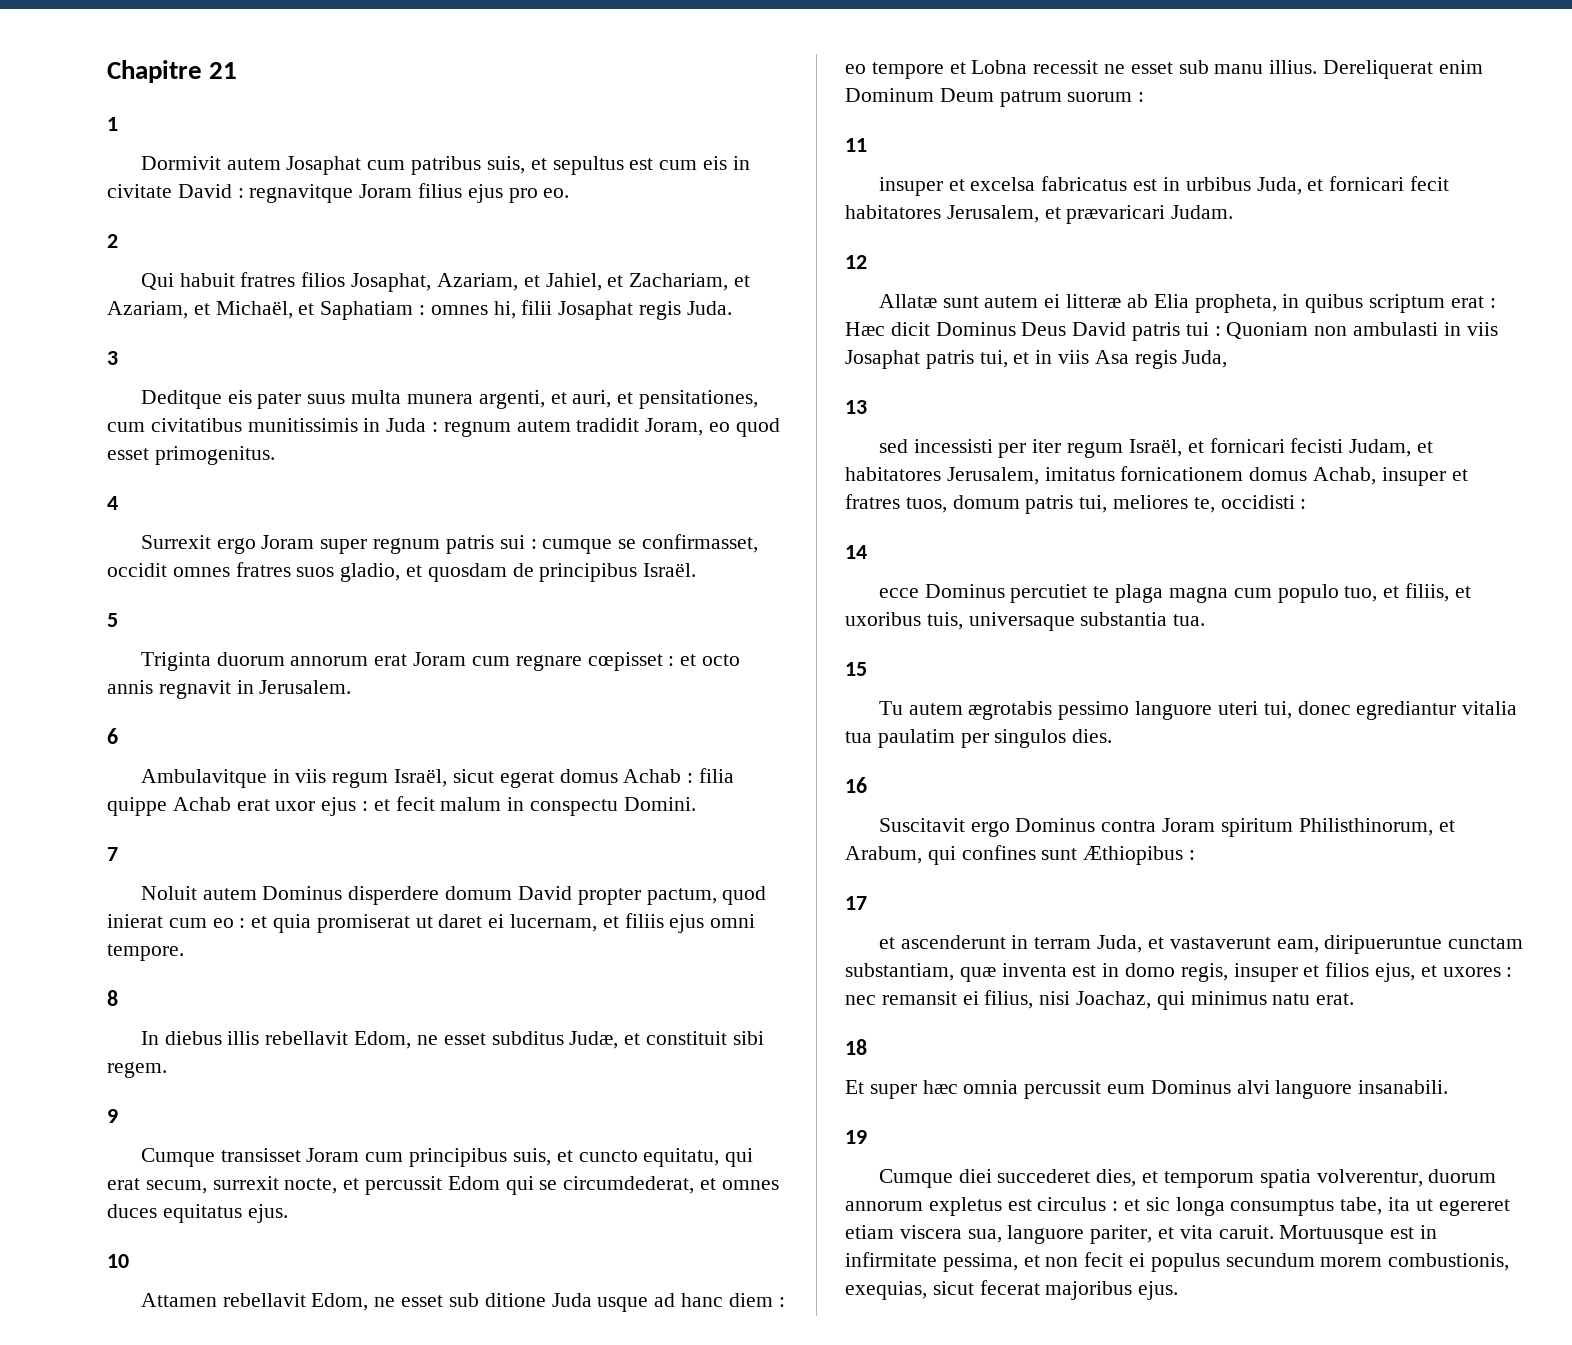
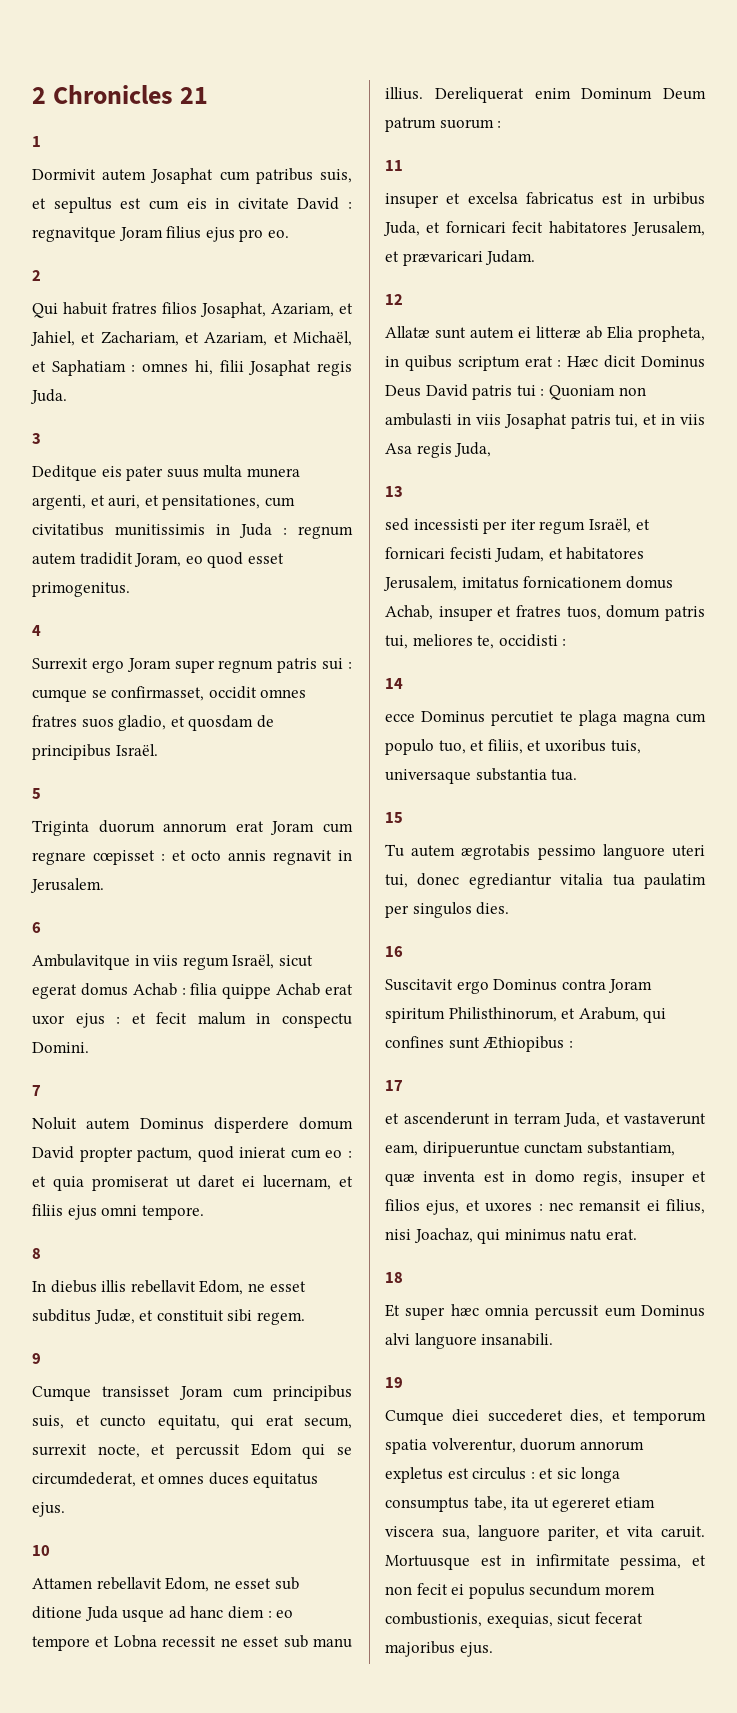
- Chapitre 21
+ 2 Chronicles 21

